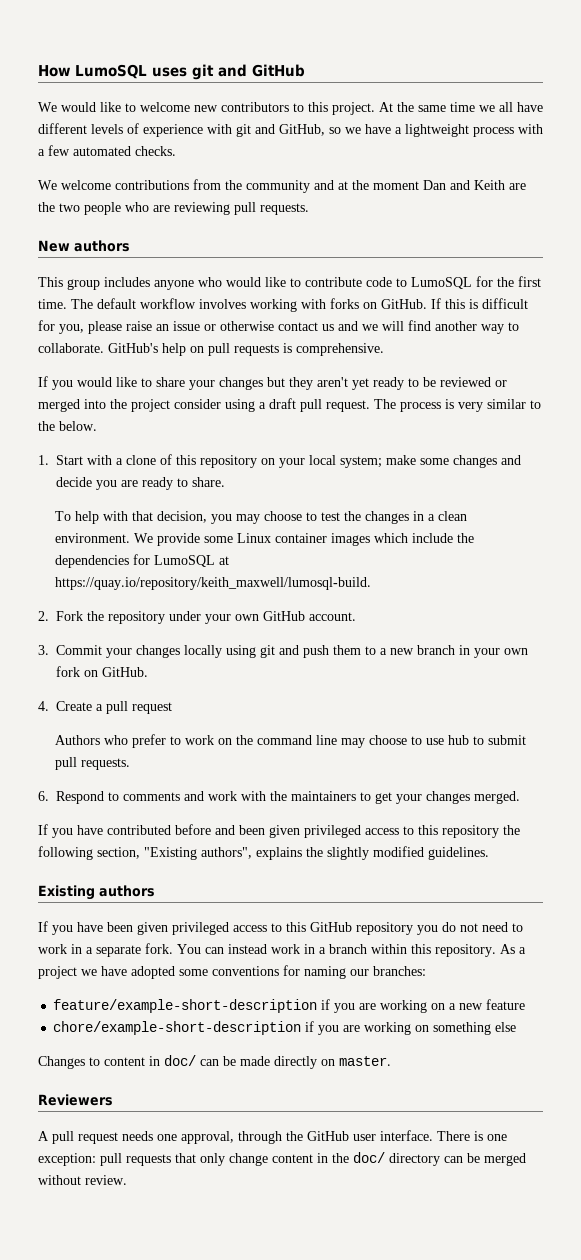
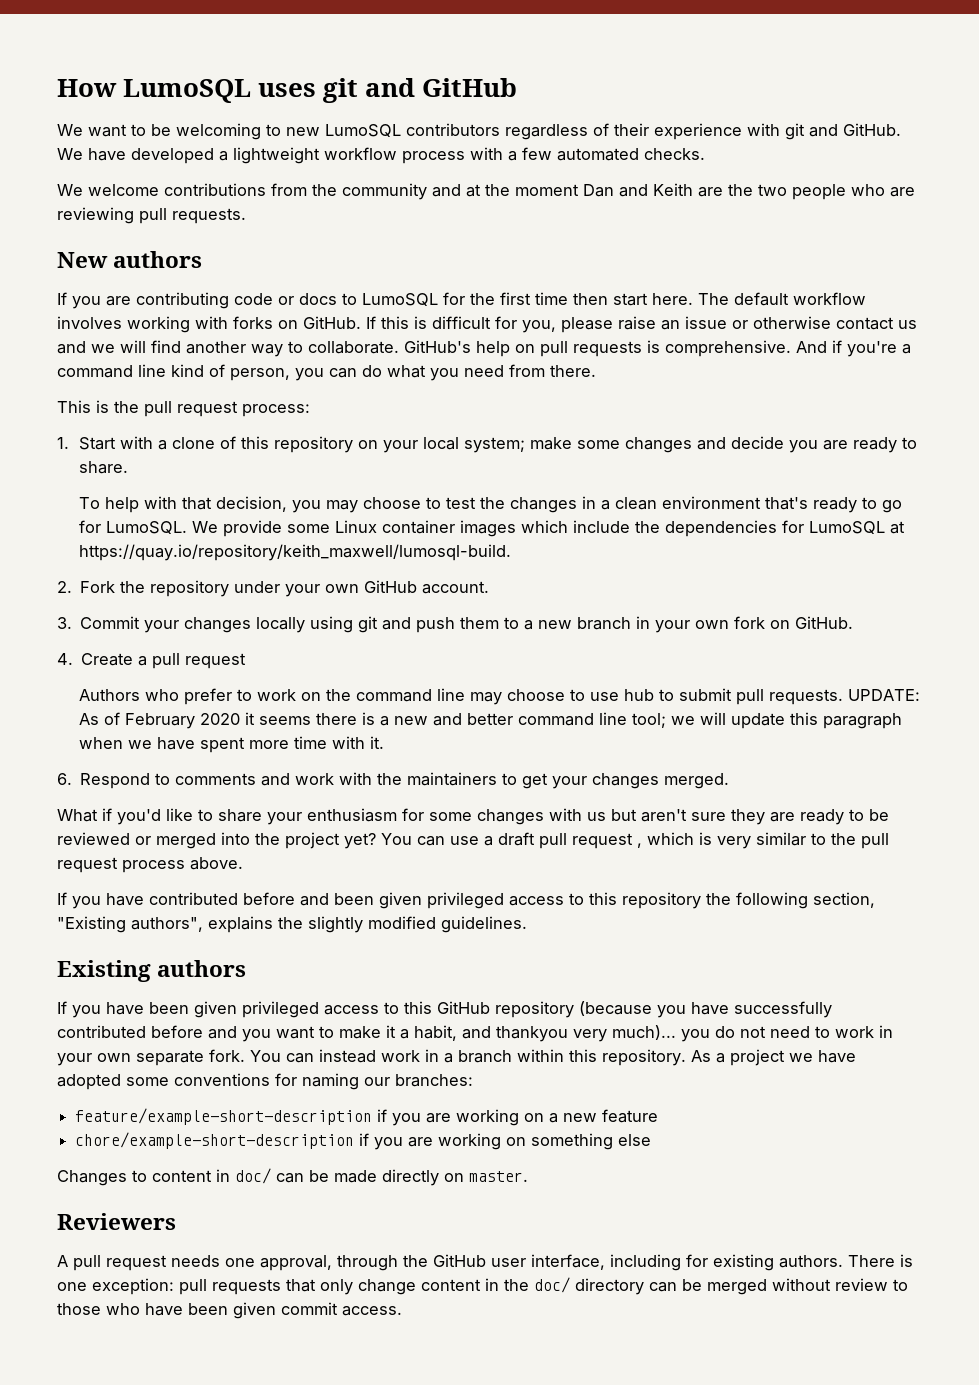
- We would like to welcome new contributors to this project. At the same time we all have different levels of experience with git and GitHub, so we have a lightweight process with a few automated checks.
+ We want to be welcoming to new LumoSQL contributors regardless of their experience with git and GitHub. We have developed a lightweight workflow process with a few automated checks.
- This group includes anyone who would like to contribute code to LumoSQL for the first time.
+ If you are contributing code or docs to LumoSQL for the first time then start here.
- GitHub's help on pull requests is comprehensive.
- If you would like to share your changes but they aren't yet ready to be reviewed or merged into the project consider using a draft pull request. The process is very similar to the below.
+ GitHub's help on pull requests is comprehensive. And if you're a command line kind of person, you can do what you need from there.
+ This is the pull request process:
- To help with that decision, you may choose to test the changes in a clean environment.
+ To help with that decision, you may choose to test the changes in a clean environment that's ready to go for LumoSQL.
+ UPDATE: As of February 2020 it seems there is a new and better command line tool; we will update this paragraph when we have spent more time with it.
+ What if you'd like to share your enthusiasm for some changes with us but aren't sure they are ready to be reviewed or merged into the project yet? You can use a draft pull request , which is very similar to the pull request process above.
- If you have been given privileged access to this GitHub repository you do not need to work in a separate fork.
+ If you have been given privileged access to this GitHub repository (because you have successfully contributed before and you want to make it a habit, and thankyou very much)... you do not need to work in your own separate fork.
- A pull request needs one approval, through the GitHub user interface.
+ A pull request needs one approval, through the GitHub user interface, including for existing authors.
- There is one exception: pull requests that only change content in the doc/ directory can be merged without review.
+ There is one exception: pull requests that only change content in the doc/ directory can be merged without review to those who have been given commit access.

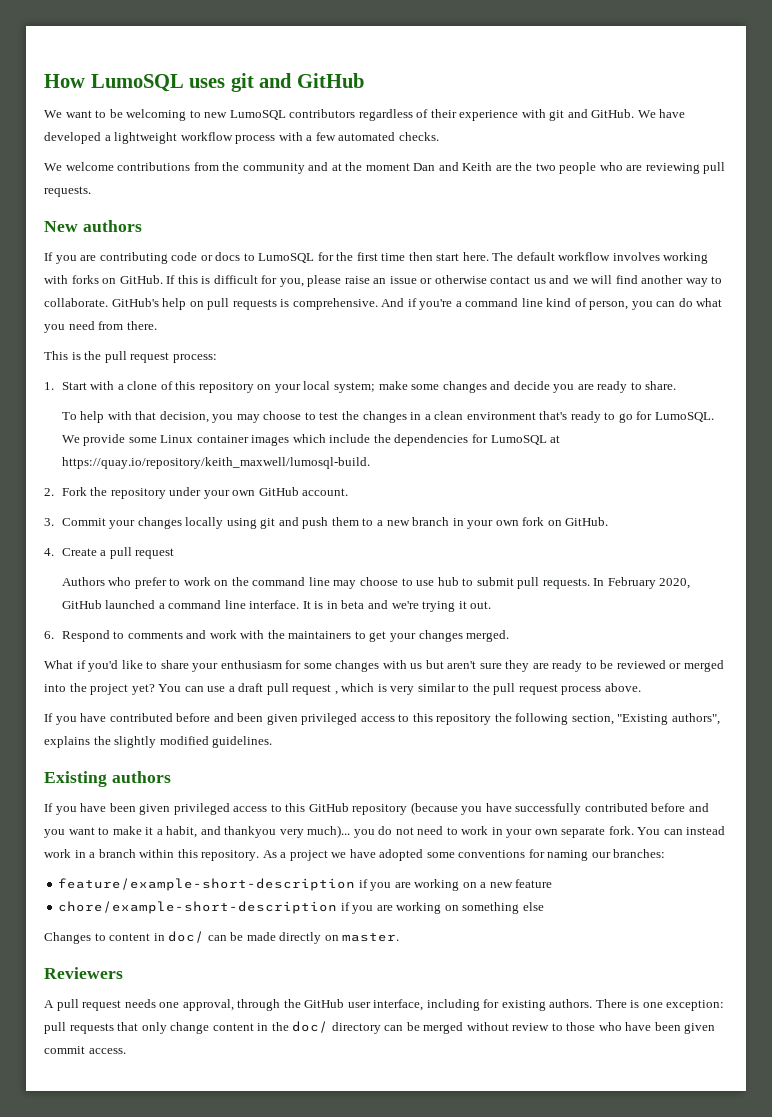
- UPDATE: As of February 2020 it seems there is a new and better command line tool; we will update this paragraph when we have spent more time with it.
+ In February 2020, GitHub launched a command line interface. It is in beta and we're trying it out.

